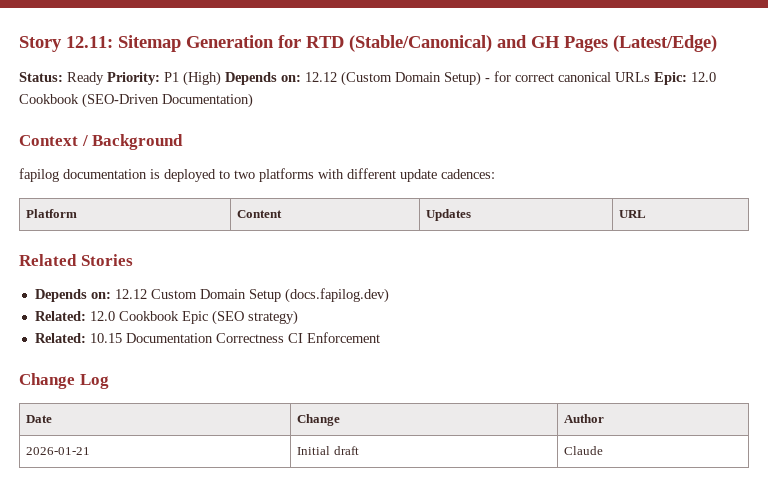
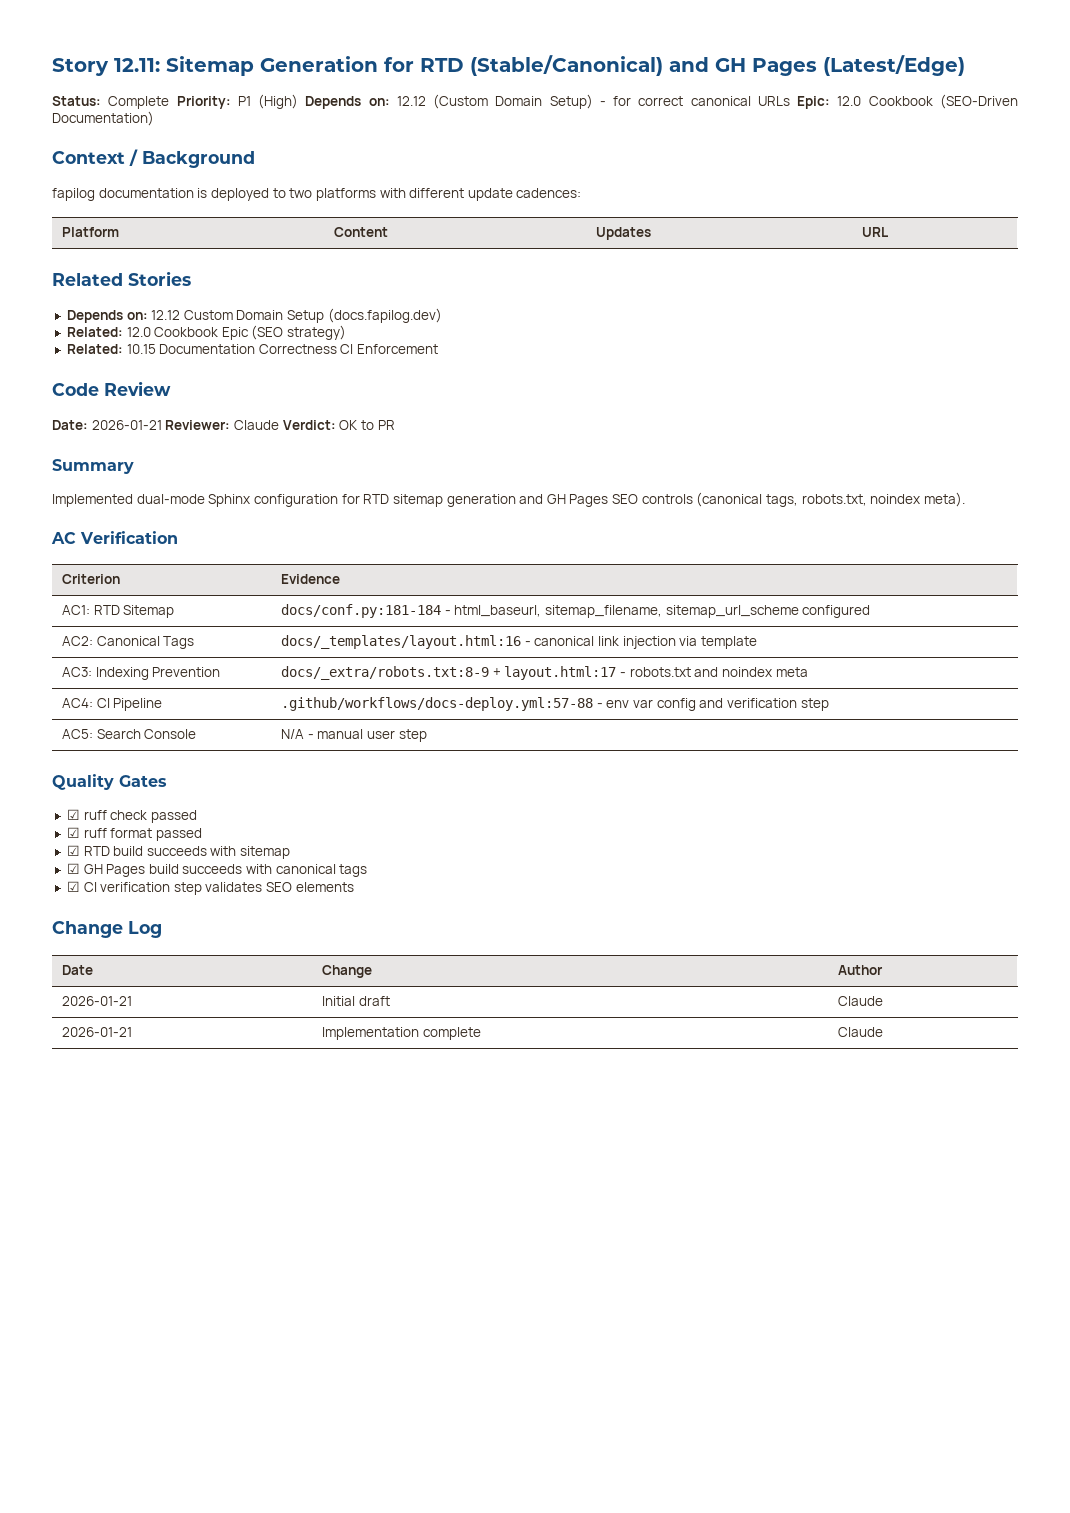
- Status: Ready Priority: P1 (High) Depends on: 12.12 (Custom Domain Setup) - for correct canonical URLs Epic: 12.0 Cookbook (SEO-Driven Documentation)
+ Status: Complete Priority: P1 (High) Depends on: 12.12 (Custom Domain Setup) - for correct canonical URLs Epic: 12.0 Cookbook (SEO-Driven Documentation)
+ Code Review
+ Date: 2026-01-21 Reviewer: Claude Verdict: OK to PR
+ Summary
+ Implemented dual-mode Sphinx configuration for RTD sitemap generation and GH Pages SEO controls (canonical tags, robots.txt, noindex meta).
+ AC Verification
+ Criterion | Evidence
+ AC1: RTD Sitemap | docs/conf.py:181-184 - html_baseurl, sitemap_filename, sitemap_url_scheme configured
+ AC2: Canonical Tags | docs/_templates/layout.html:16 - canonical link injection via template
+ AC3: Indexing Prevention | docs/_extra/robots.txt:8-9 + layout.html:17 - robots.txt and noindex meta
+ AC4: CI Pipeline | .github/workflows/docs-deploy.yml:57-88 - env var config and verification step
+ AC5: Search Console | N/A - manual user step
+ Quality Gates
+ ☑ ruff check passed
+ ☑ ruff format passed
+ ☑ RTD build succeeds with sitemap
+ ☑ GH Pages build succeeds with canonical tags
+ ☑ CI verification step validates SEO elements
+ 2026-01-21 | Implementation complete | Claude

